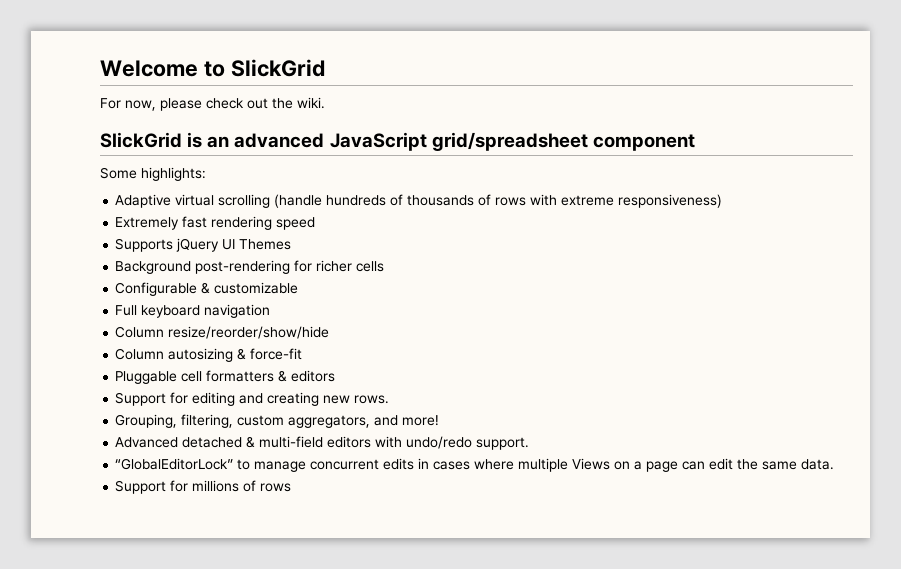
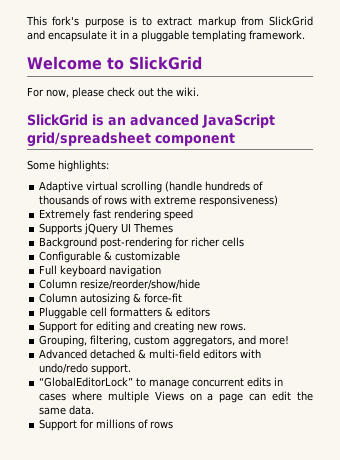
+ This fork's purpose is to extract markup from SlickGrid and encapsulate it in a pluggable templating framework.

